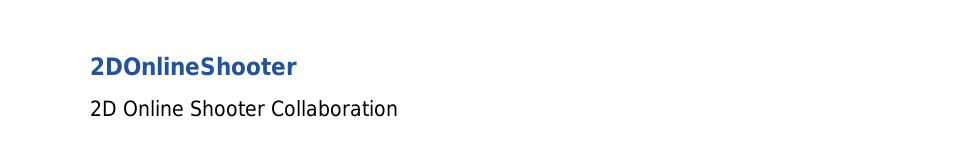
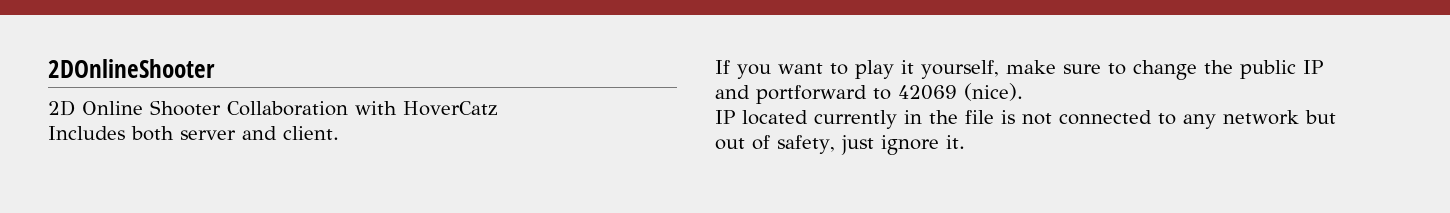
- 2D Online Shooter Collaboration
+ 2D Online Shooter Collaboration with HoverCatz
+ Includes both server and client.
+ If you want to play it yourself, make sure to change the public IP and portforward to 42069 (nice).
+ IP located currently in the file is not connected to any network but out of safety, just ignore it.

